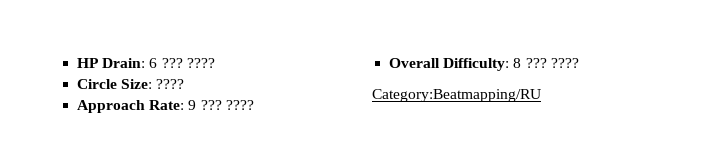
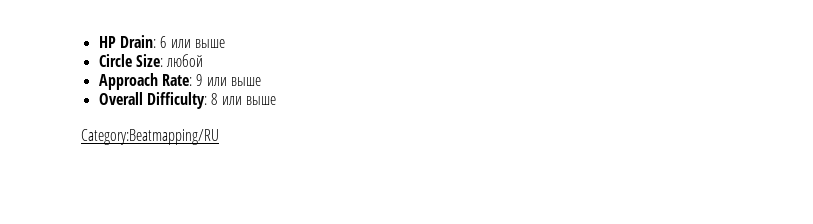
- HP Drain: 6 ??? ????
+ HP Drain: 6 или выше
- Circle Size: ????
+ Circle Size: любой
- Approach Rate: 9 ??? ????
+ Approach Rate: 9 или выше
- Overall Difficulty: 8 ??? ????
+ Overall Difficulty: 8 или выше

